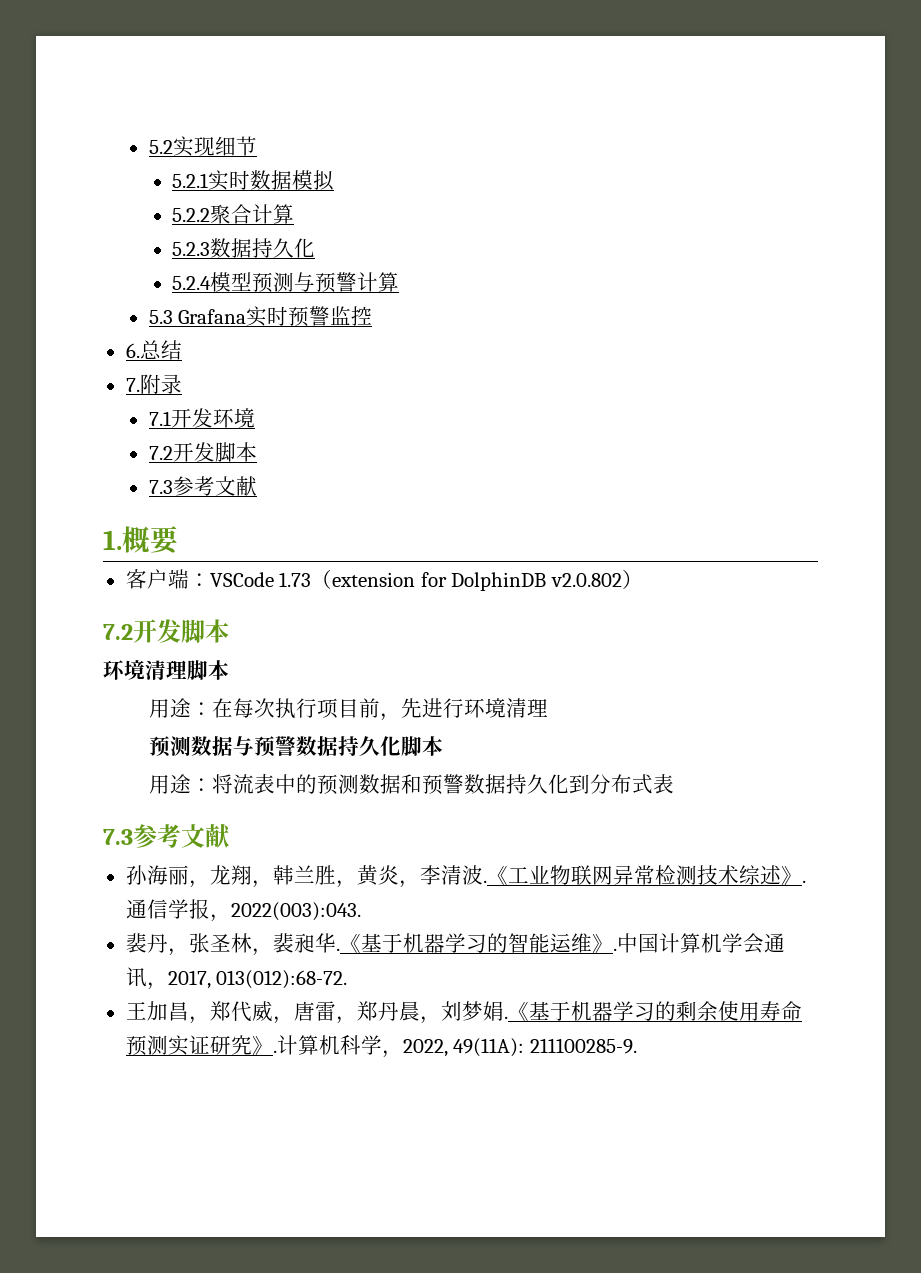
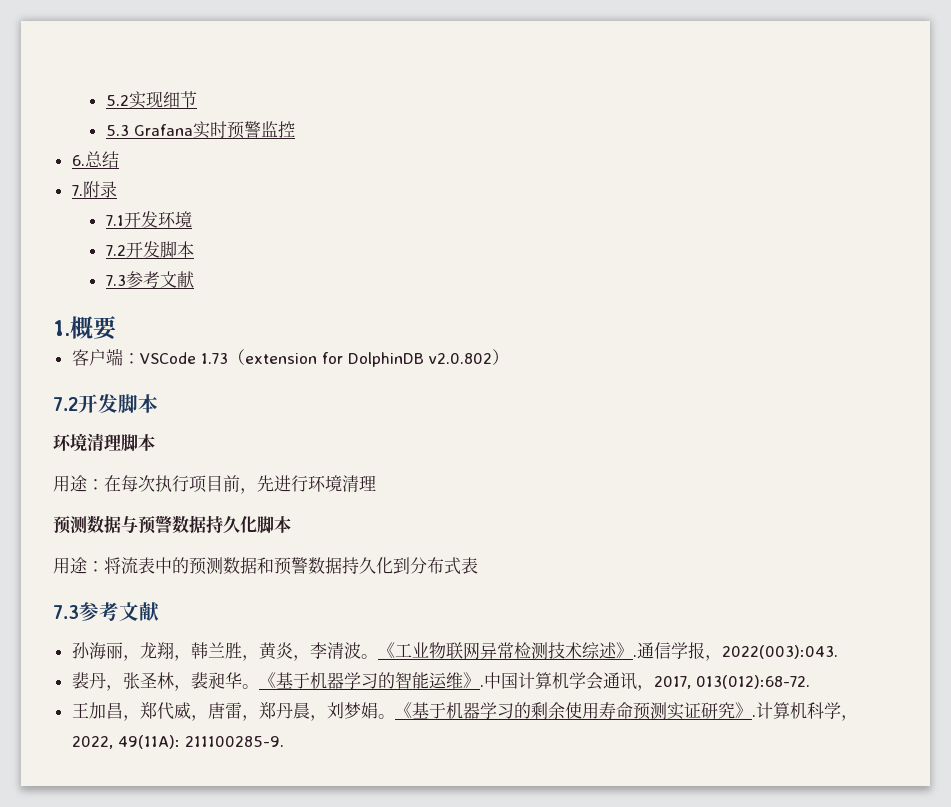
- 5.2.1实时数据模拟
- 5.2.2聚合计算
- 5.2.3数据持久化
- 5.2.4模型预测与预警计算
- 孙海丽，龙翔，韩兰胜，黄炎，李清波.
+ 孙海丽，龙翔，韩兰胜，黄炎，李清波。
- 裴丹，张圣林，裴昶华.
+ 裴丹，张圣林，裴昶华。
- 王加昌，郑代威，唐雷，郑丹晨，刘梦娟.
+ 王加昌，郑代威，唐雷，郑丹晨，刘梦娟。

